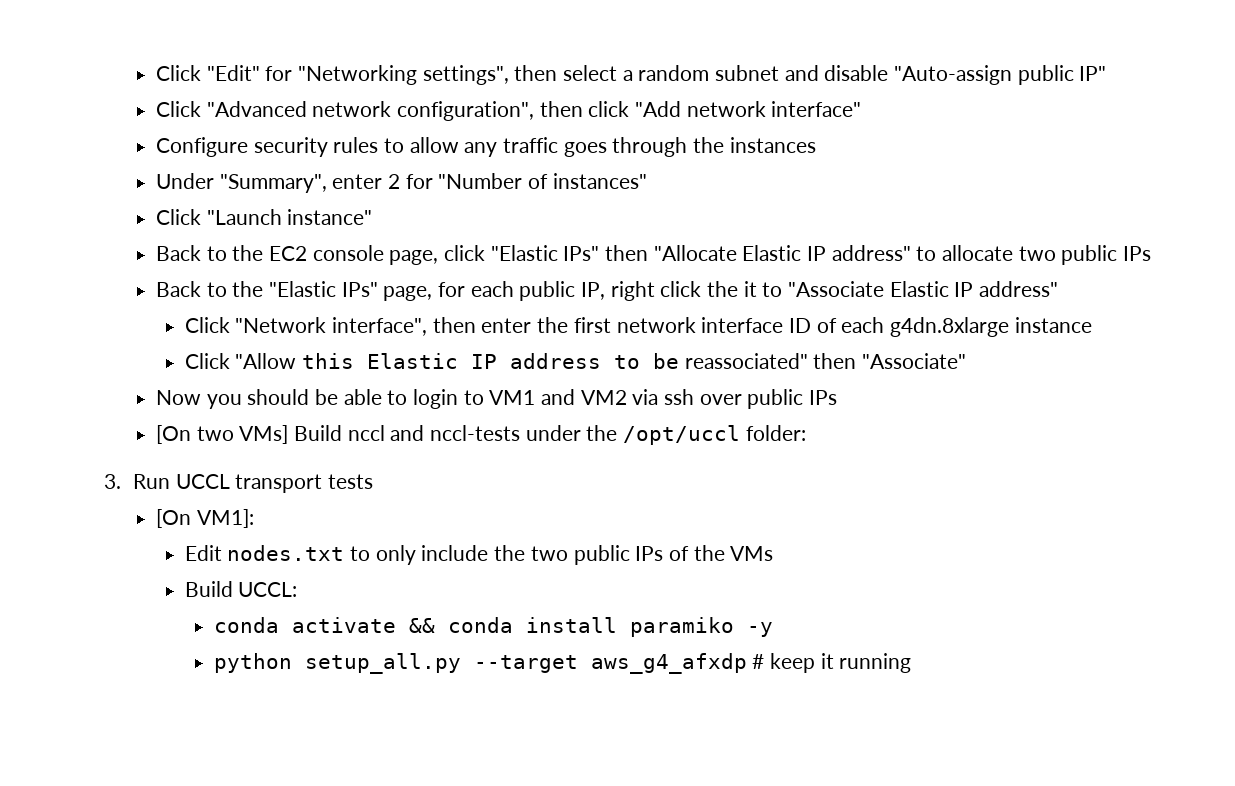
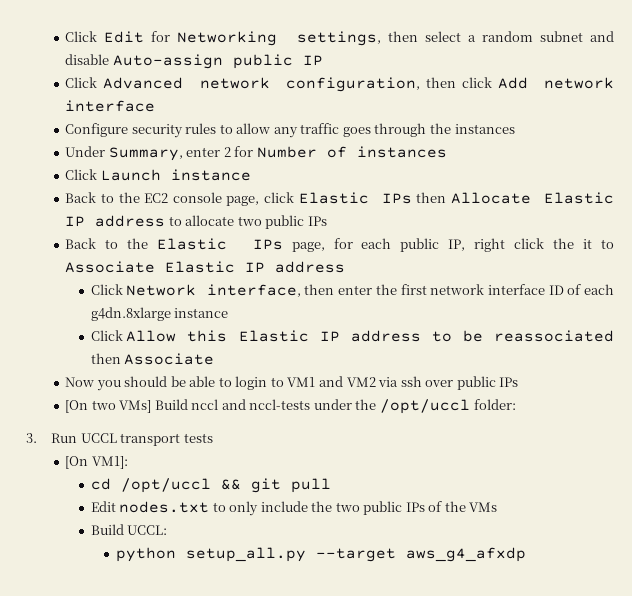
- Click "Edit" for "Networking settings", then select a random subnet and disable "Auto-assign public IP"
- Click "Advanced network configuration", then click "Add network interface"
+ Click Edit for Networking settings, then select a random subnet and disable Auto-assign public IP
+ Click Advanced network configuration, then click Add network interface
- Under "Summary", enter 2 for "Number of instances"
- Click "Launch instance"
+ Under Summary, enter 2 for Number of instances
+ Click Launch instance
- Back to the EC2 console page, click "Elastic IPs" then "Allocate Elastic IP address" to allocate two public IPs
+ Back to the EC2 console page, click Elastic IPs then Allocate Elastic IP address to allocate two public IPs
- Back to the "Elastic IPs" page, for each public IP, right click the it to "Associate Elastic IP address"
- Click "Network interface", then enter the first network interface ID of each g4dn.8xlarge instance
+ Back to the Elastic IPs page, for each public IP, right click the it to Associate Elastic IP address
+ Click Network interface, then enter the first network interface ID of each g4dn.8xlarge instance
- Click "Allow this Elastic IP address to be reassociated" then "Associate"
+ Click Allow this Elastic IP address to be reassociated then Associate
+ cd /opt/uccl && git pull
- conda activate && conda install paramiko -y
- python setup_all.py --target aws_g4_afxdp # keep it running
+ python setup_all.py --target aws_g4_afxdp

